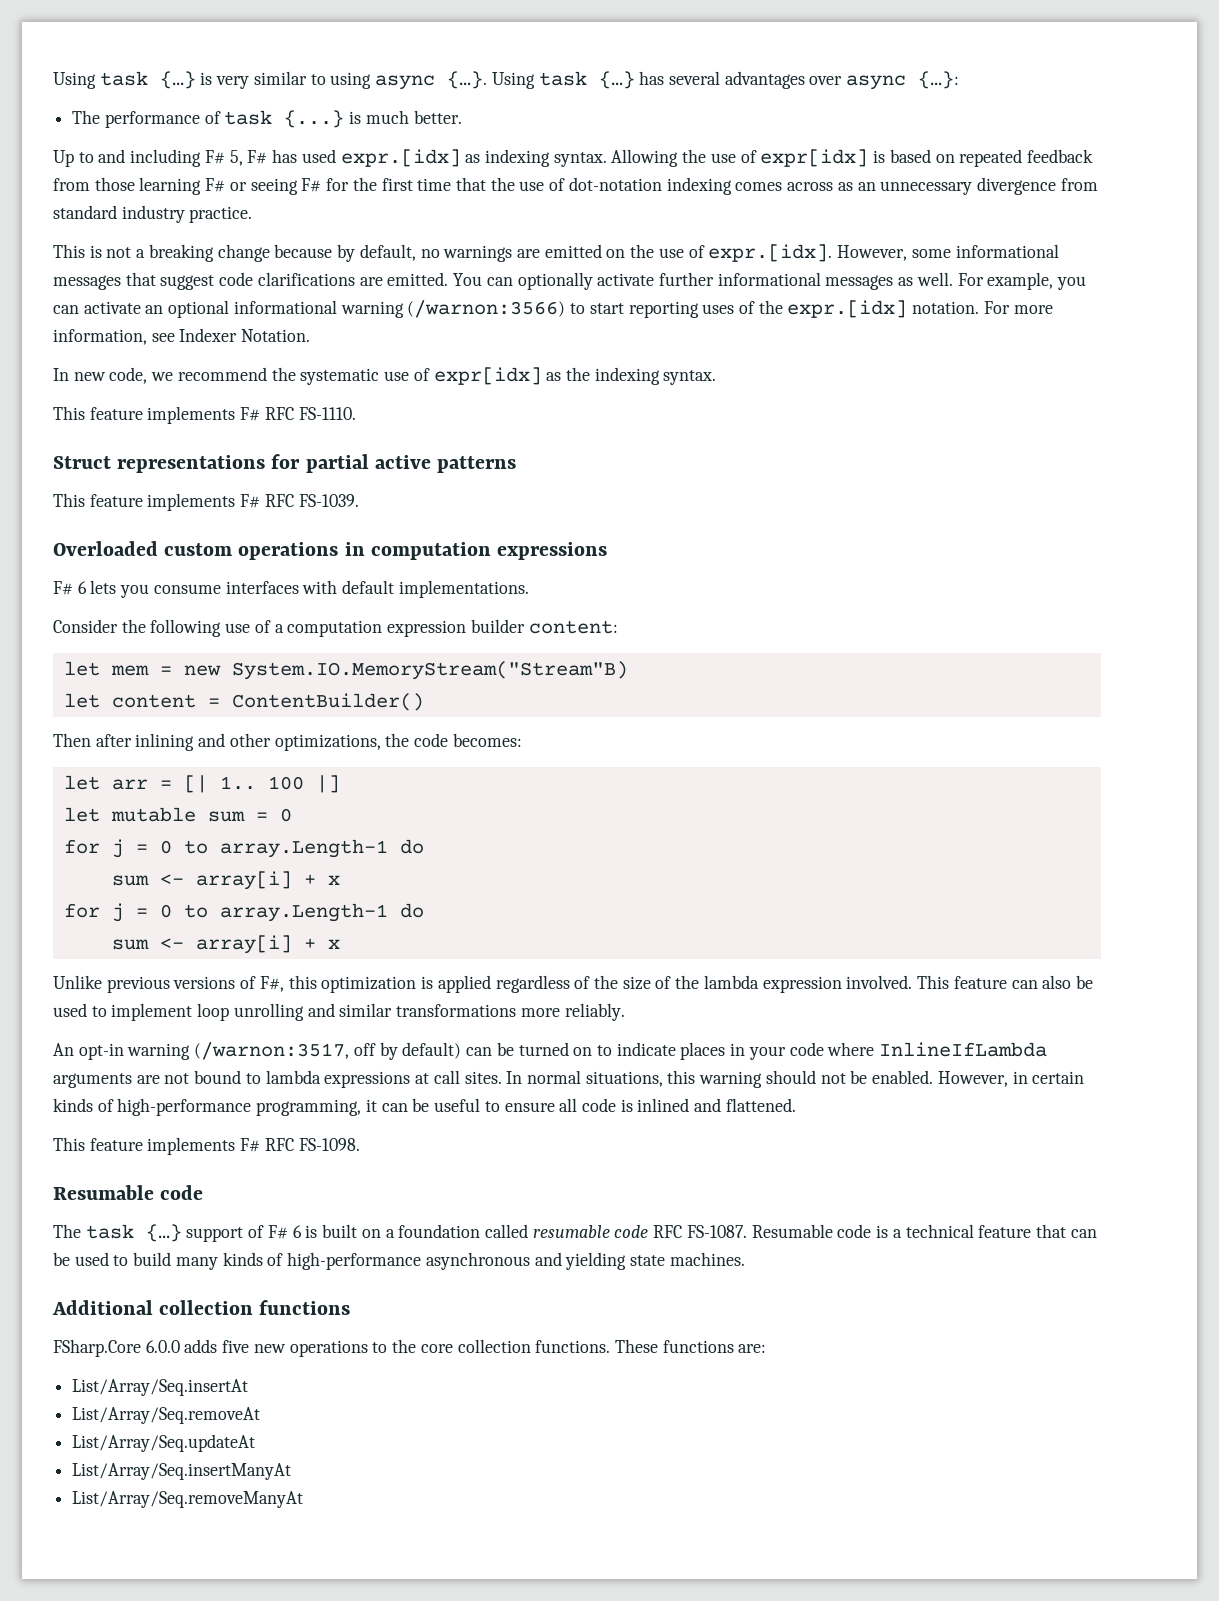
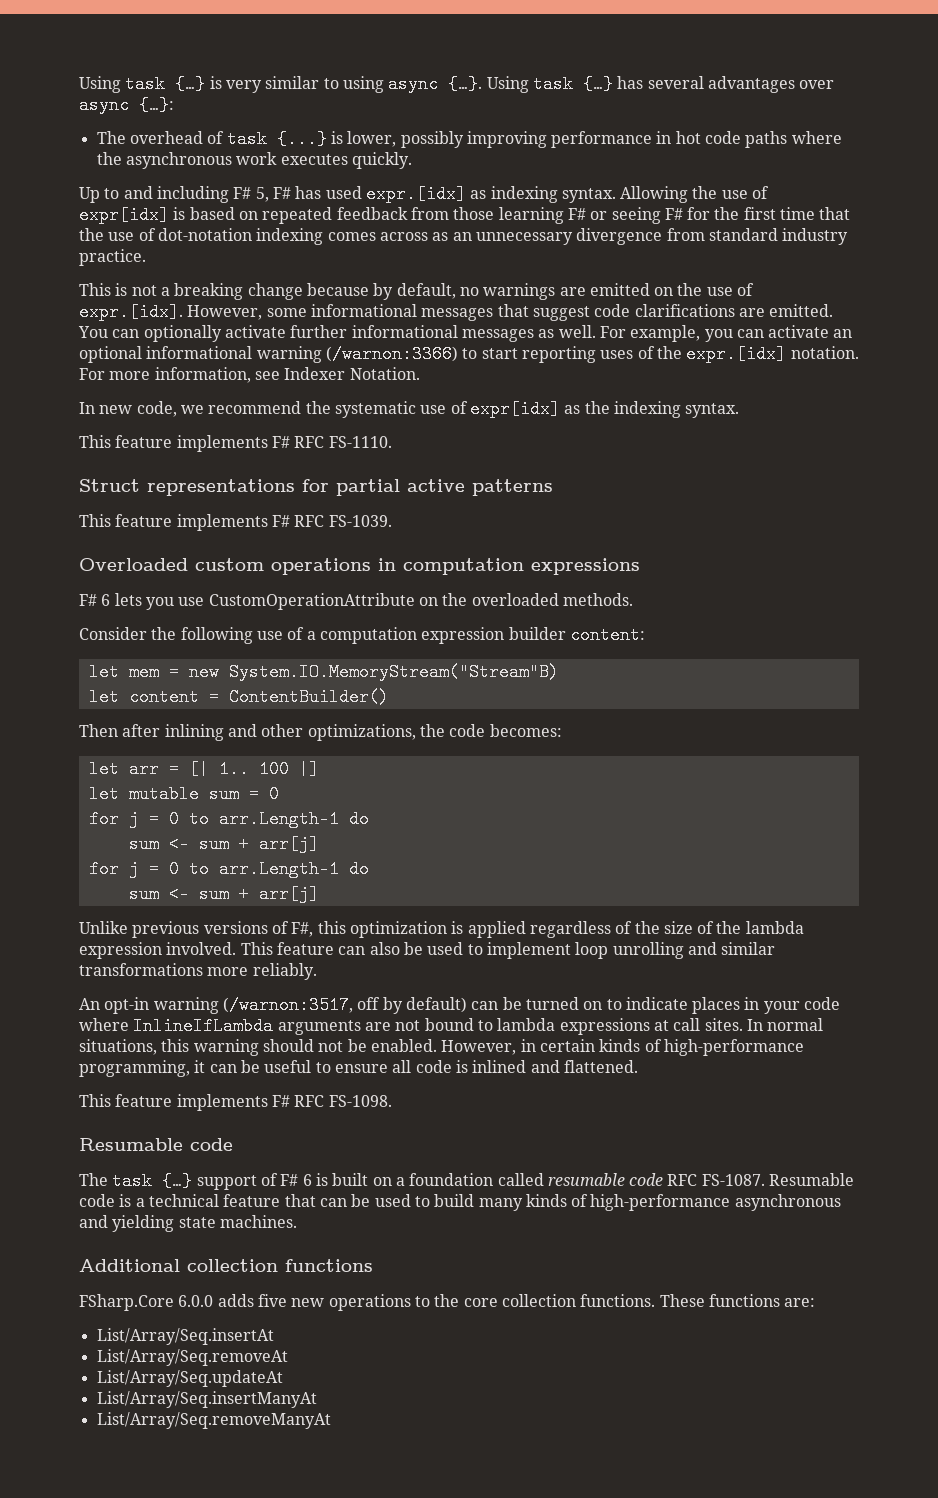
- The performance of task {...} is much better.
+ The overhead of task {...} is lower, possibly improving performance in hot code paths where the asynchronous work executes quickly.
- For example, you can activate an optional informational warning (/warnon:3566) to start reporting uses of the expr.[idx] notation.
+ For example, you can activate an optional informational warning (/warnon:3366) to start reporting uses of the expr.[idx] notation.
- F# 6 lets you consume interfaces with default implementations.
+ F# 6 lets you use CustomOperationAttribute on the overloaded methods.
  let mutable sum = 0
- for j = 0 to array.Length-1 do
- sum <- array[i] + x
- for j = 0 to array.Length-1 do
- sum <- array[i] + x
+ for j = 0 to arr.Length-1 do
+ sum <- sum + arr[j]
+ for j = 0 to arr.Length-1 do
+ sum <- sum + arr[j]

